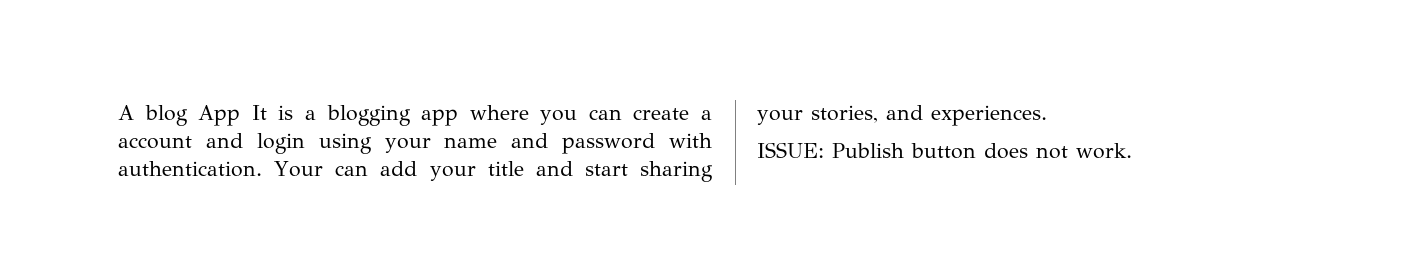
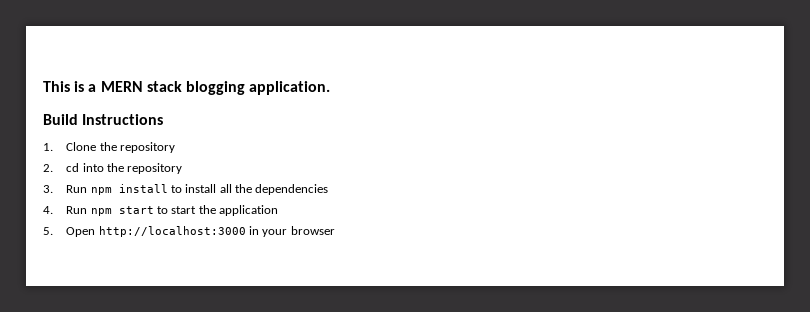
- A blog App It is a blogging app where you can create a account and login using your name and password with authentication. Your can add your title and start sharing your stories, and experiences.
- ISSUE: Publish button does not work.
+ This is a MERN stack blogging application.
+ Build Instructions
+ 1. Clone the repository
+ 2. cd into the repository
+ 3. Run npm install to install all the dependencies
+ 4. Run npm start to start the application
+ 5. Open http://localhost:3000 in your browser

